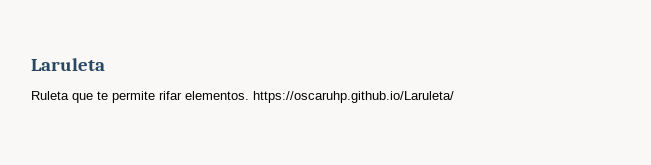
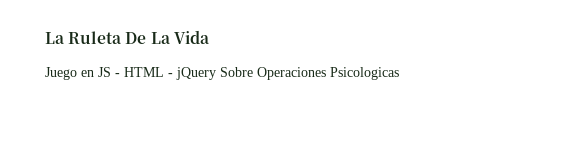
- Laruleta
- Ruleta que te permite rifar elementos. https://oscaruhp.github.io/Laruleta/
+ La Ruleta De La Vida
+ Juego en JS - HTML - jQuery Sobre Operaciones Psicologicas

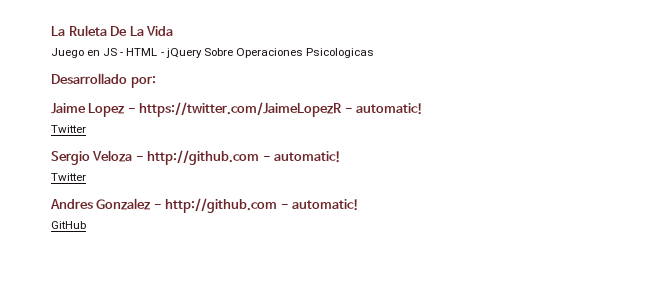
+ Desarrollado por:
+ Jaime Lopez - https://twitter.com/JaimeLopezR - automatic!
+ Twitter
+ Sergio Veloza - http://github.com - automatic!
+ Twitter
+ Andres Gonzalez - http://github.com - automatic!
+ GitHub

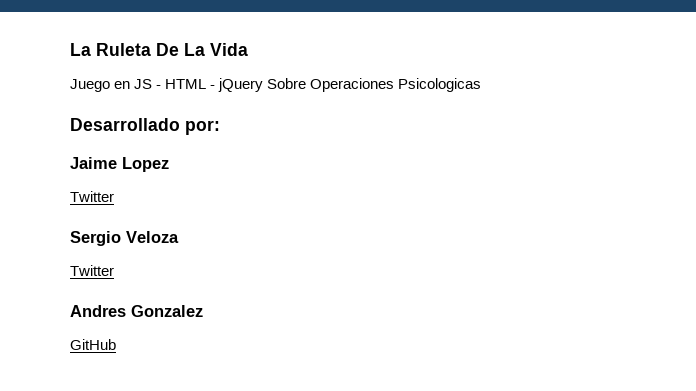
- Jaime Lopez - https://twitter.com/JaimeLopezR - automatic!
+ Jaime Lopez
- Sergio Veloza - http://github.com - automatic!
+ Sergio Veloza
- Andres Gonzalez - http://github.com - automatic!
+ Andres Gonzalez

